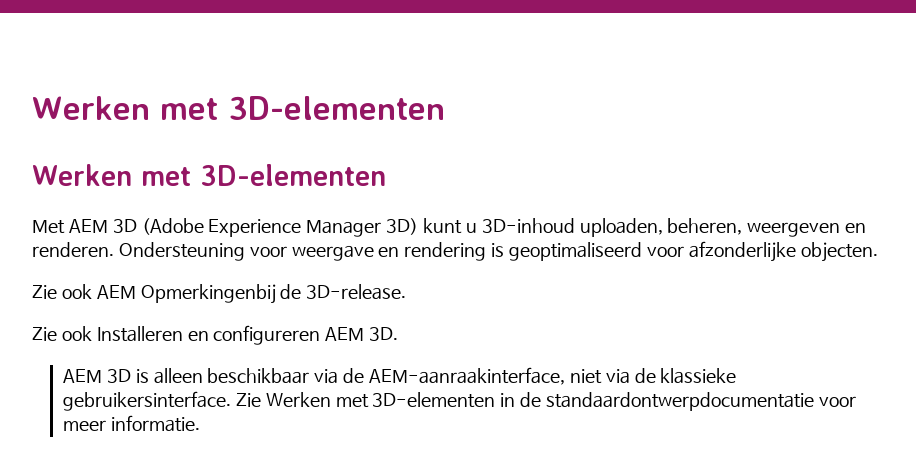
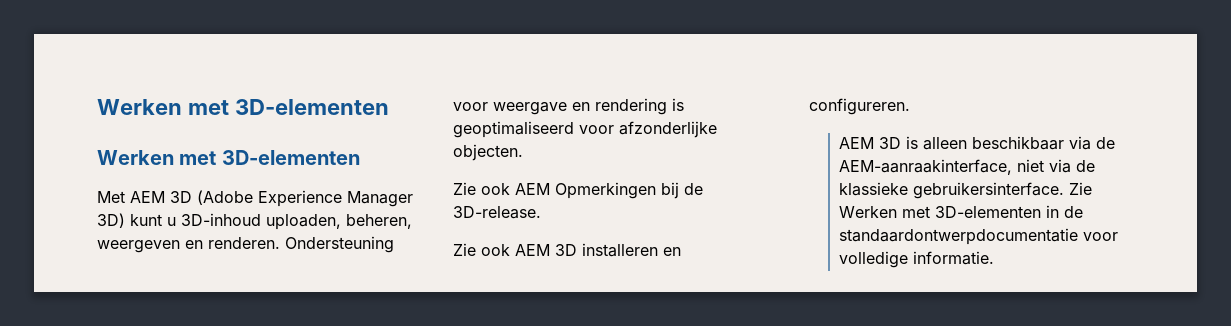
- Zie ook AEM Opmerkingenbij de 3D-release.
+ Zie ook AEM Opmerkingen bij de 3D-release.
- Zie ook Installeren en configureren AEM 3D.
+ Zie ook AEM 3D installeren en configureren.
- Zie Werken met 3D-elementen in de standaardontwerpdocumentatie voor meer informatie.
+ Zie Werken met 3D-elementen in de standaardontwerpdocumentatie voor volledige informatie.

